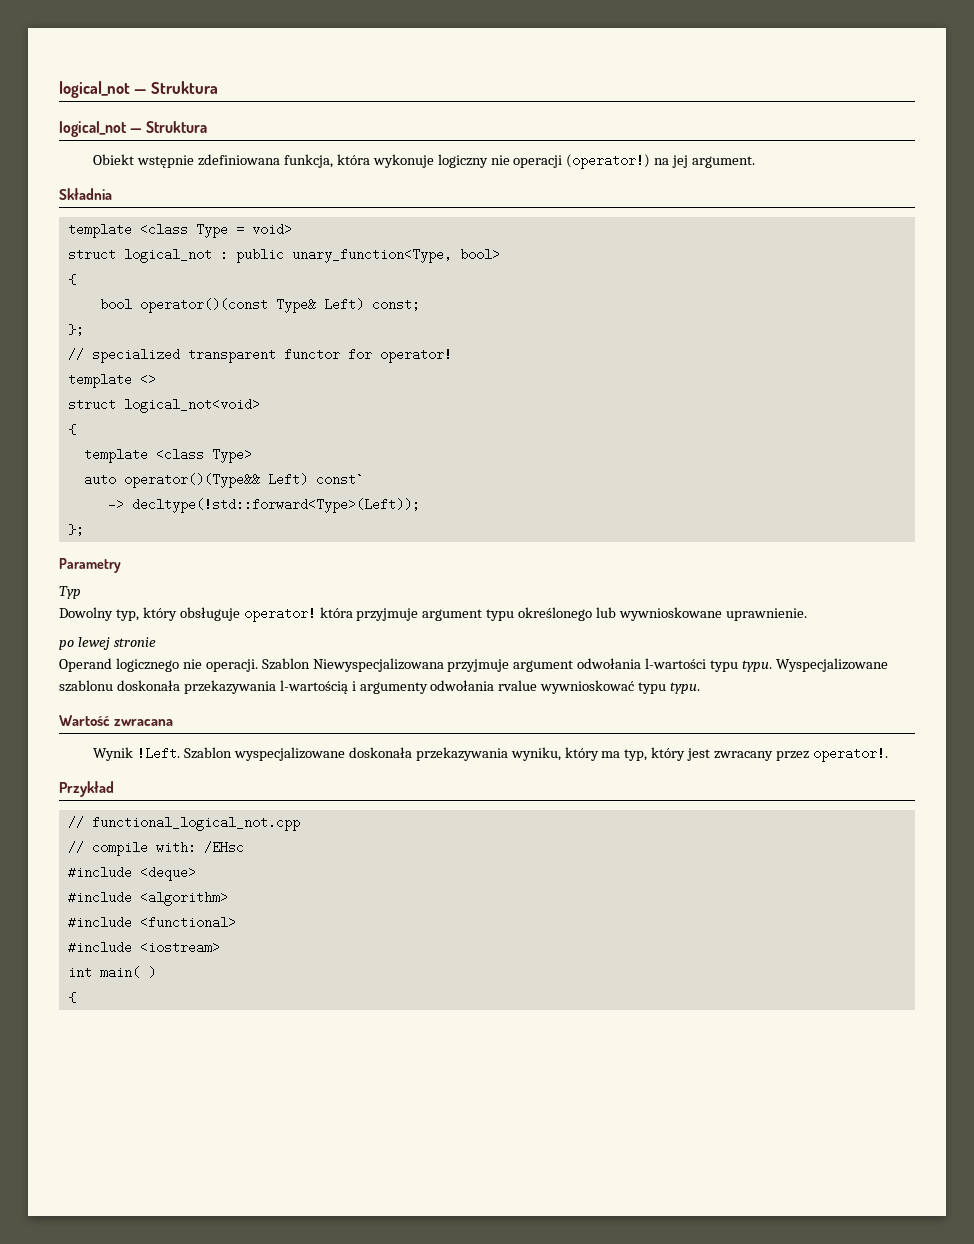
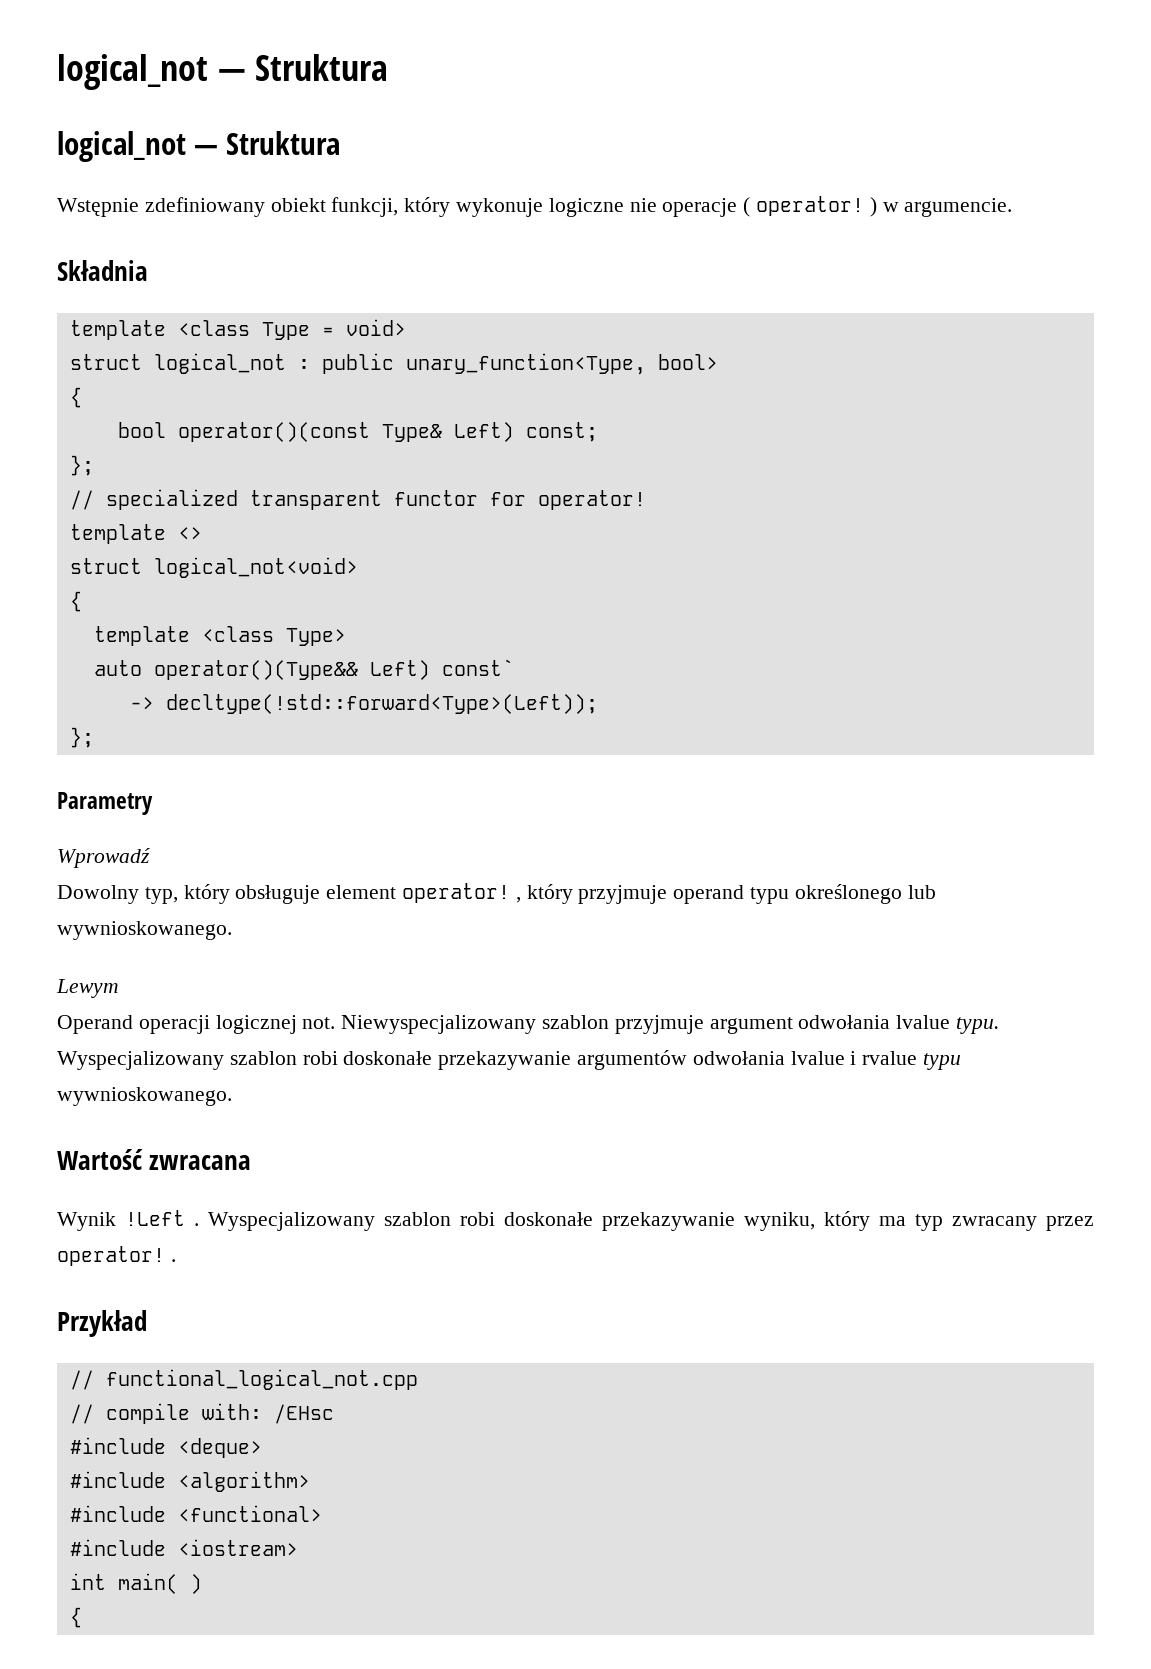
- Obiekt wstępnie zdefiniowana funkcja, która wykonuje logiczny nie operacji (operator!) na jej argument.
+ Wstępnie zdefiniowany obiekt funkcji, który wykonuje logiczne nie operacje ( operator! ) w argumencie.
- Typ
+ Wprowadź
- Dowolny typ, który obsługuje operator! która przyjmuje argument typu określonego lub wywnioskowane uprawnienie.
- po lewej stronie
- Operand logicznego nie operacji. Szablon Niewyspecjalizowana przyjmuje argument odwołania l-wartości typu typu. Wyspecjalizowane szablonu doskonała przekazywania l-wartością i argumenty odwołania rvalue wywnioskować typu typu.
+ Dowolny typ, który obsługuje element operator! , który przyjmuje operand typu określonego lub wywnioskowanego.
+ Lewym
+ Operand operacji logicznej not. Niewyspecjalizowany szablon przyjmuje argument odwołania lvalue typu. Wyspecjalizowany szablon robi doskonałe przekazywanie argumentów odwołania lvalue i rvalue typu wywnioskowanego.
  Wartość zwracana
- Wynik !Left. Szablon wyspecjalizowane doskonała przekazywania wyniku, który ma typ, który jest zwracany przez operator!.
+ Wynik !Left . Wyspecjalizowany szablon robi doskonałe przekazywanie wyniku, który ma typ zwracany przez operator! .

